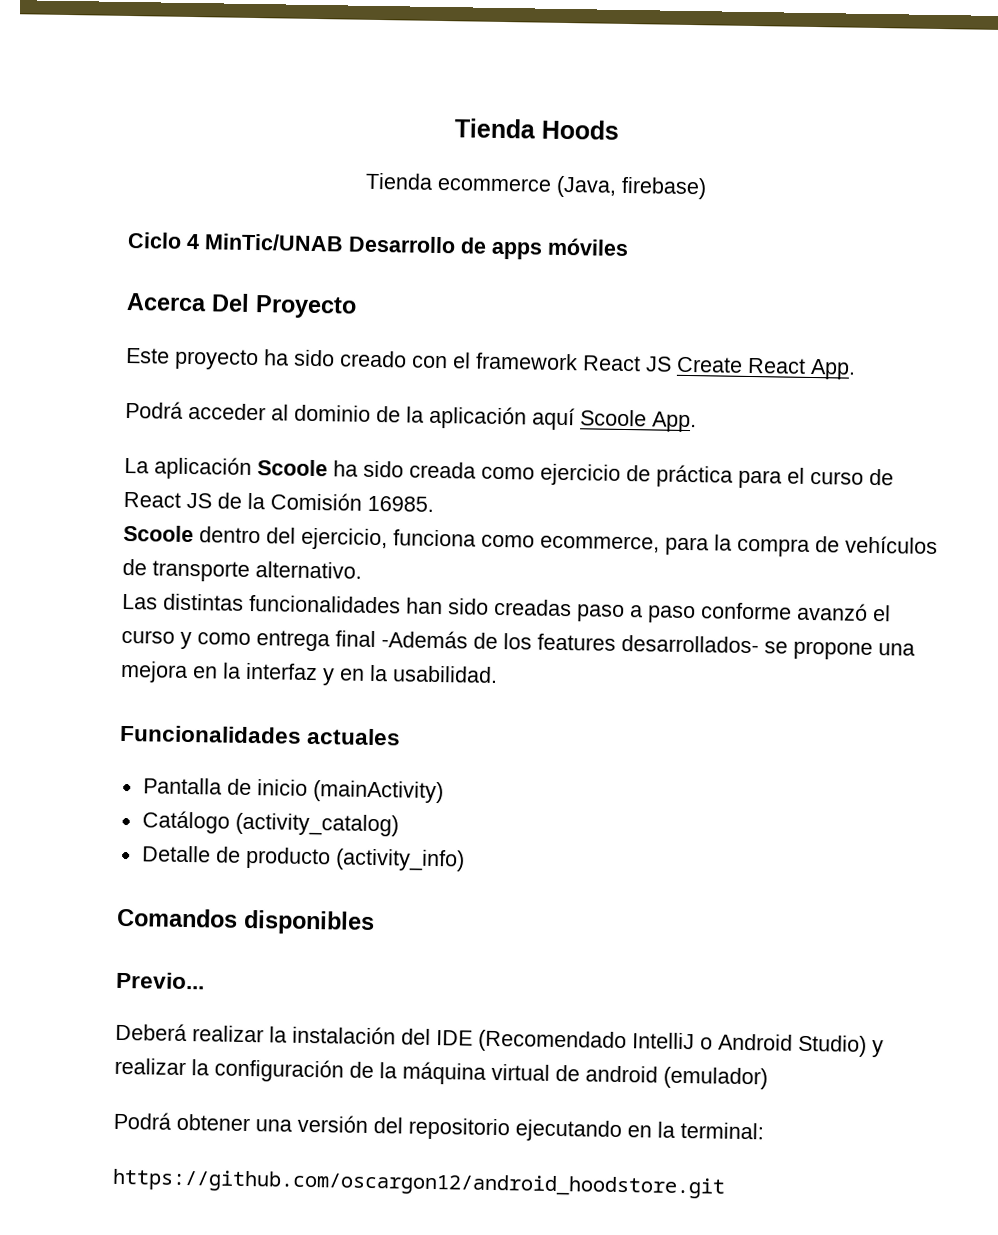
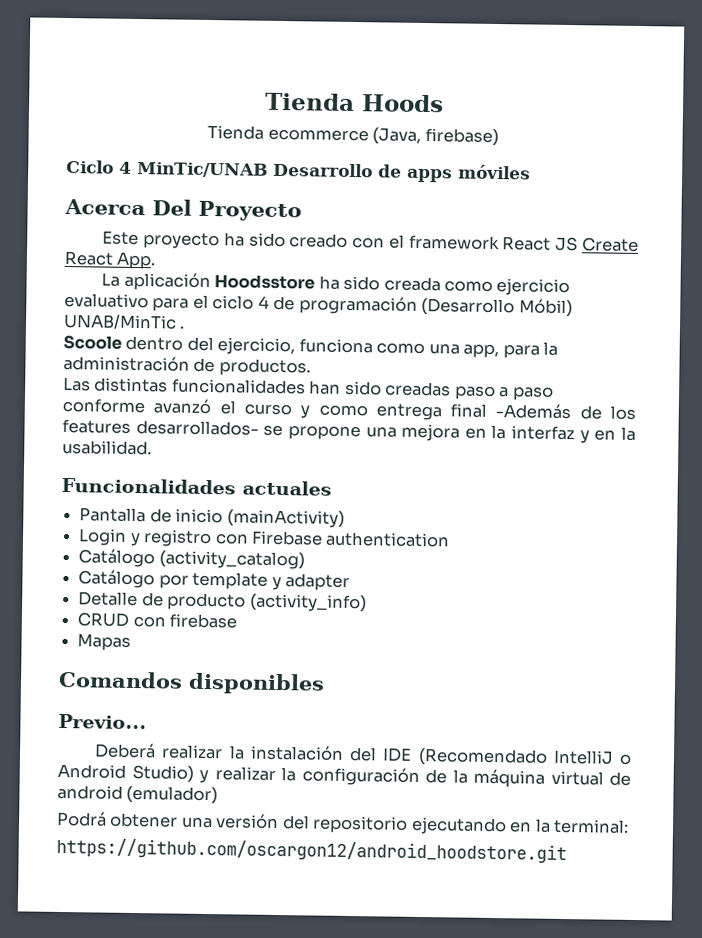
- Podrá acceder al dominio de la aplicación aquí Scoole App.
- La aplicación Scoole ha sido creada como ejercicio de práctica para el curso de React JS de la Comisión 16985.
+ La aplicación Hoodsstore ha sido creada como ejercicio evaluativo para el ciclo 4 de programación (Desarrollo Móbil) UNAB/MinTic .
- Scoole dentro del ejercicio, funciona como ecommerce, para la compra de vehículos de transporte alternativo.
+ Scoole dentro del ejercicio, funciona como una app, para la administración de productos.
+ Login y registro con Firebase authentication
  Catálogo (activity_catalog)
+ Catálogo por template y adapter
+ CRUD con firebase
+ Mapas

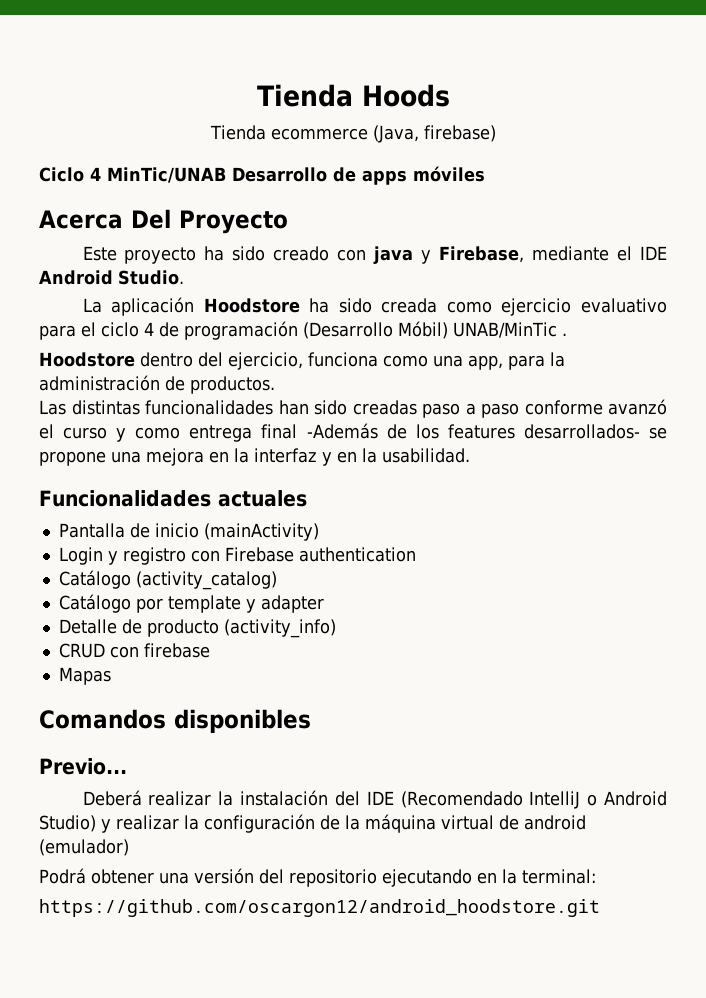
- Este proyecto ha sido creado con el framework React JS Create React App.
+ Este proyecto ha sido creado con java y Firebase, mediante el IDE Android Studio.
- La aplicación Hoodsstore ha sido creada como ejercicio evaluativo para el ciclo 4 de programación (Desarrollo Móbil) UNAB/MinTic .
+ La aplicación Hoodstore ha sido creada como ejercicio evaluativo para el ciclo 4 de programación (Desarrollo Móbil) UNAB/MinTic .
- Scoole dentro del ejercicio, funciona como una app, para la administración de productos.
+ Hoodstore dentro del ejercicio, funciona como una app, para la administración de productos.

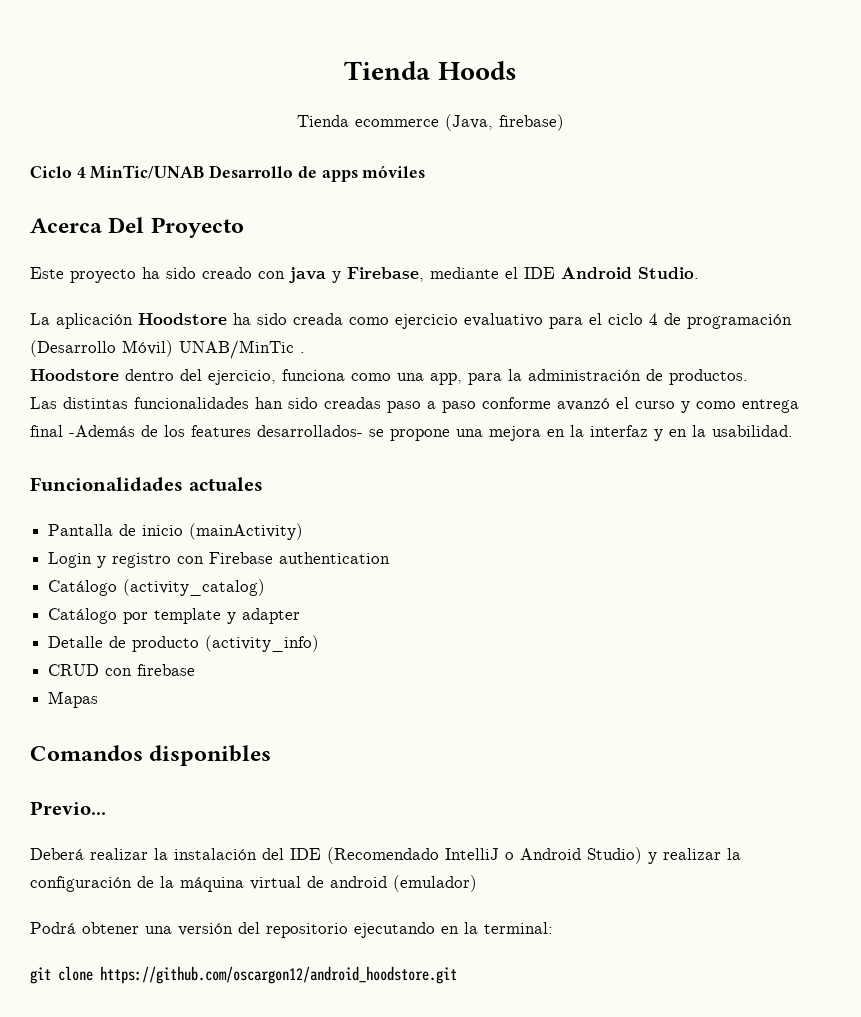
- La aplicación Hoodstore ha sido creada como ejercicio evaluativo para el ciclo 4 de programación (Desarrollo Móbil) UNAB/MinTic .
+ La aplicación Hoodstore ha sido creada como ejercicio evaluativo para el ciclo 4 de programación (Desarrollo Móvil) UNAB/MinTic .
- https://github.com/oscargon12/android_hoodstore.git
+ git clone https://github.com/oscargon12/android_hoodstore.git

